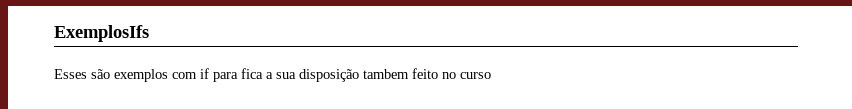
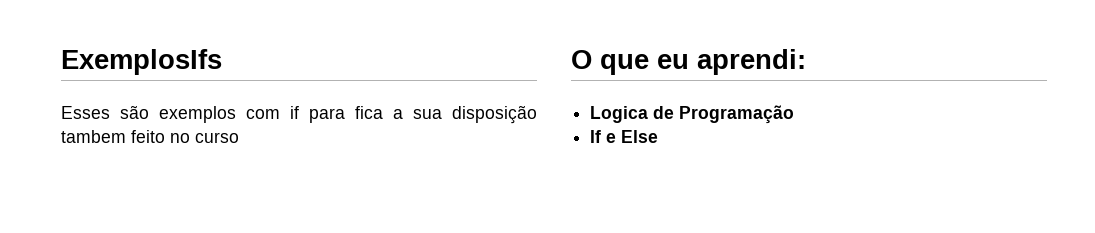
+ O que eu aprendi:
+ Logica de Programação
+ If e Else

